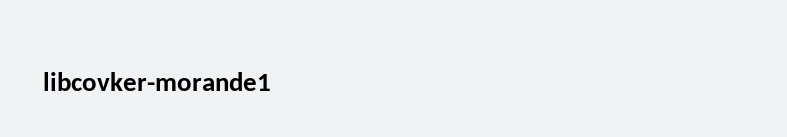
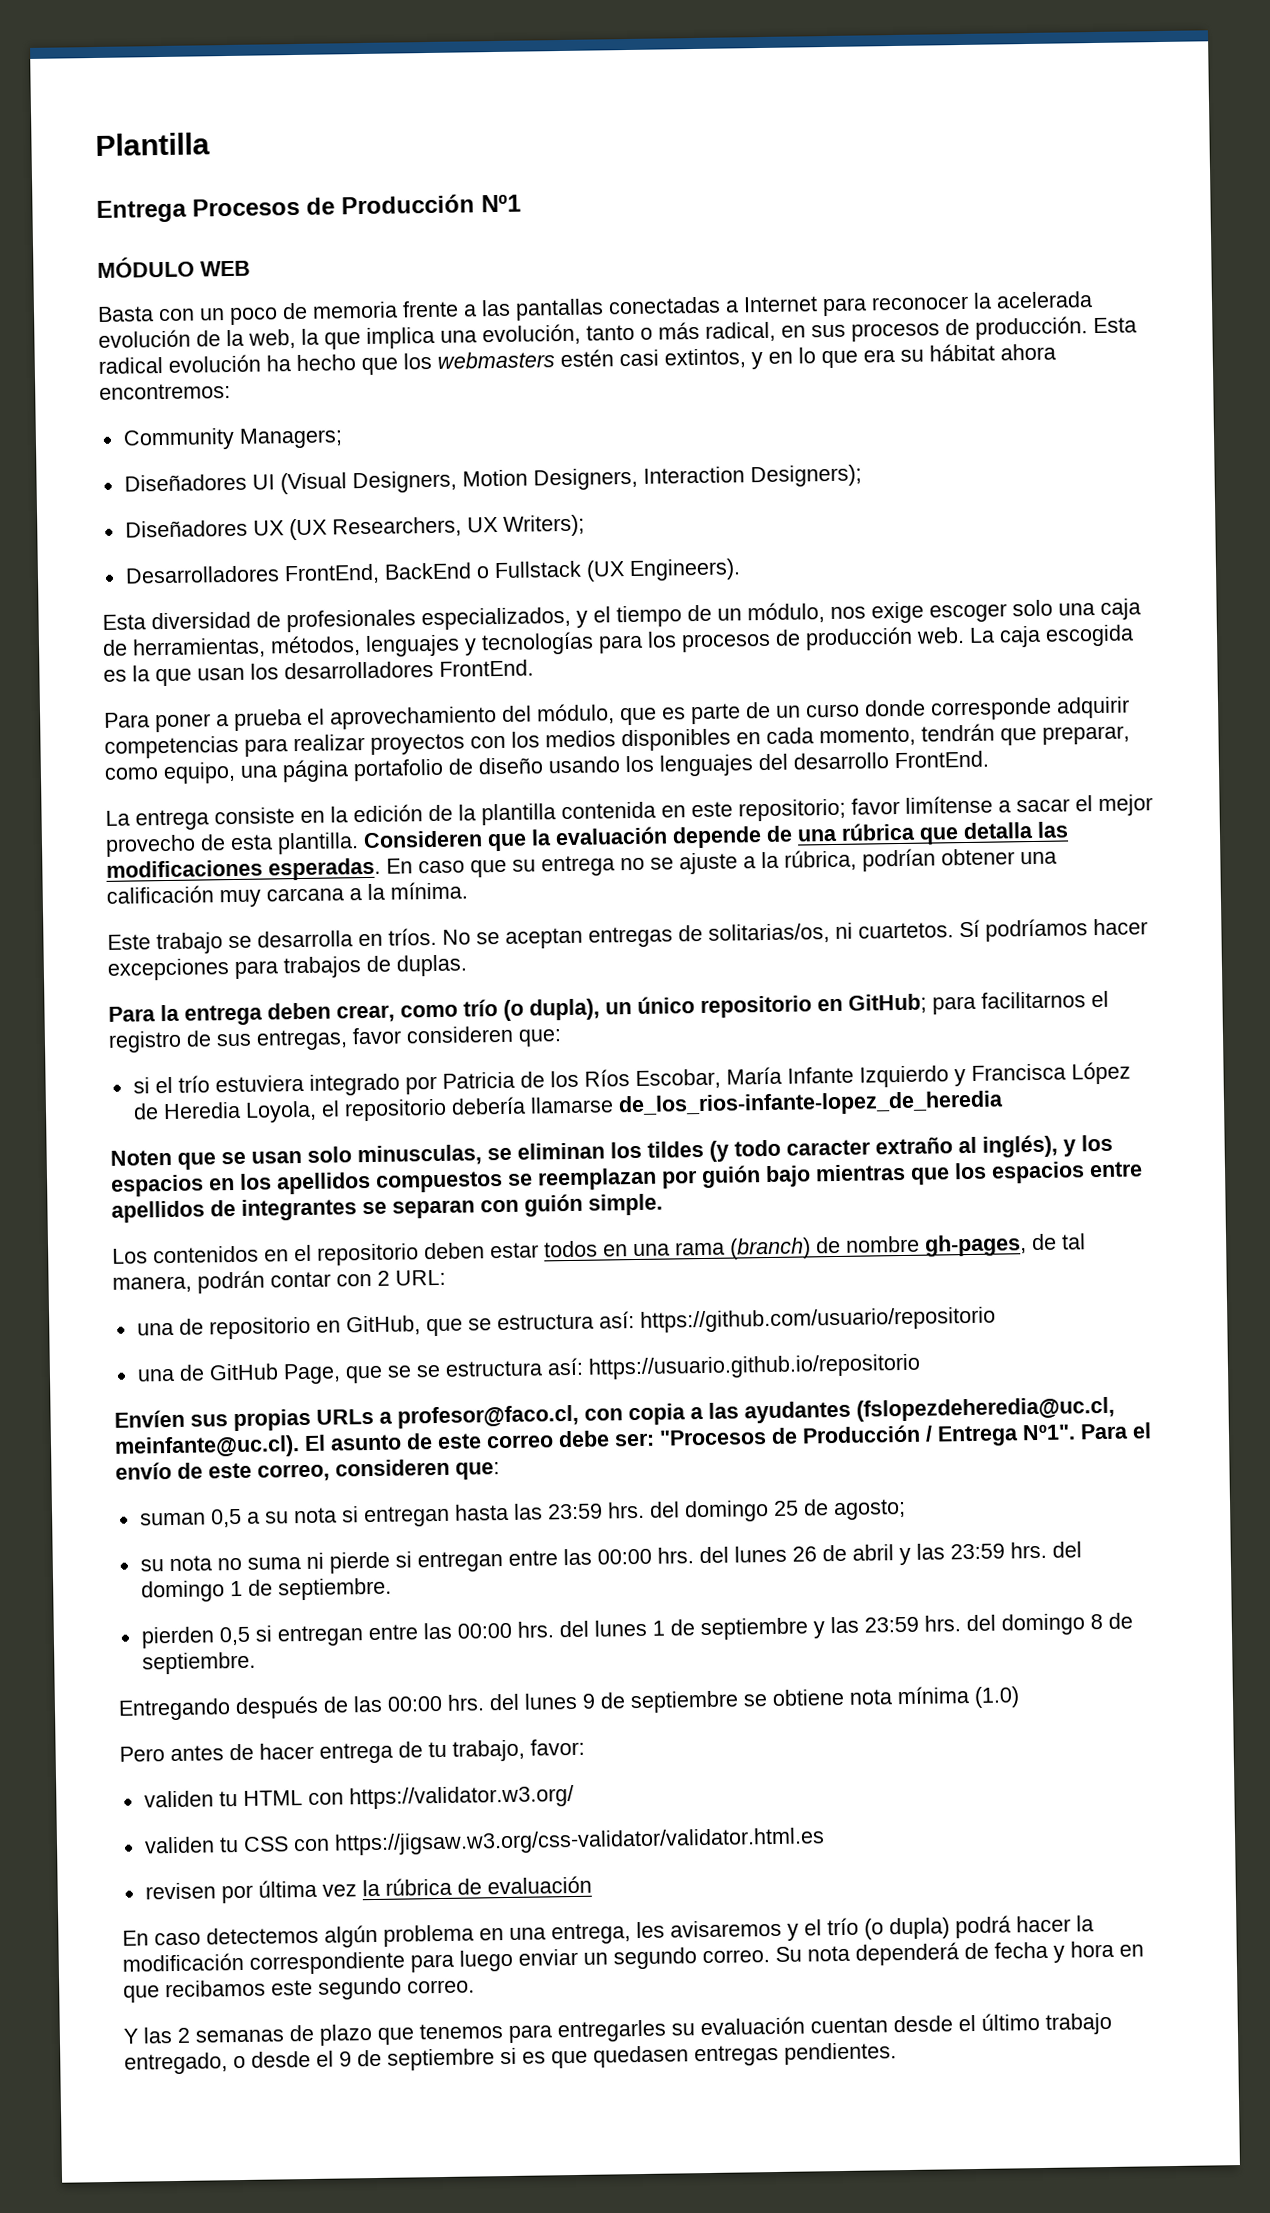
- libcovker-morande1
+ Plantilla
+ Entrega Procesos de Producción Nº1
+ MÓDULO WEB
+ Basta con un poco de memoria frente a las pantallas conectadas a Internet para reconocer la acelerada evolución de la web, la que implica una evolución, tanto o más radical, en sus procesos de producción. Esta radical evolución ha hecho que los webmasters estén casi extintos, y en lo que era su hábitat ahora encontremos:
+ Community Managers;
+ Diseñadores UI (Visual Designers, Motion Designers, Interaction Designers);
+ Diseñadores UX (UX Researchers, UX Writers);
+ Desarrolladores FrontEnd, BackEnd o Fullstack (UX Engineers).
+ Esta diversidad de profesionales especializados, y el tiempo de un módulo, nos exige escoger solo una caja de herramientas, métodos, lenguajes y tecnologías para los procesos de producción web. La caja escogida es la que usan los desarrolladores FrontEnd.
+ Para poner a prueba el aprovechamiento del módulo, que es parte de un curso donde corresponde adquirir competencias para realizar proyectos con los medios disponibles en cada momento, tendrán que preparar, como equipo, una página portafolio de diseño usando los lenguajes del desarrollo FrontEnd.
+ La entrega consiste en la edición de la plantilla contenida en este repositorio; favor limítense a sacar el mejor provecho de esta plantilla. Consideren que la evaluación depende de una rúbrica que detalla las modificaciones esperadas. En caso que su entrega no se ajuste a la rúbrica, podrían obtener una calificación muy carcana a la mínima.
+ Este trabajo se desarrolla en tríos. No se aceptan entregas de solitarias/os, ni cuartetos. Sí podríamos hacer excepciones para trabajos de duplas.
+ Para la entrega deben crear, como trío (o dupla), un único repositorio en GitHub; para facilitarnos el registro de sus entregas, favor consideren que:
+ si el trío estuviera integrado por Patricia de los Ríos Escobar, María Infante Izquierdo y Francisca López de Heredia Loyola, el repositorio debería llamarse de_los_rios-infante-lopez_de_heredia
+ Noten que se usan solo minusculas, se eliminan los tildes (y todo caracter extraño al inglés), y los espacios en los apellidos compuestos se reemplazan por guión bajo mientras que los espacios entre apellidos de integrantes se separan con guión simple.
+ Los contenidos en el repositorio deben estar todos en una rama (branch) de nombre gh-pages, de tal manera, podrán contar con 2 URL:
+ una de repositorio en GitHub, que se estructura así: https://github.com/usuario/repositorio
+ una de GitHub Page, que se se estructura así: https://usuario.github.io/repositorio
+ Envíen sus propias URLs a profesor@faco.cl, con copia a las ayudantes (fslopezdeheredia@uc.cl, meinfante@uc.cl). El asunto de este correo debe ser: "Procesos de Producción / Entrega Nº1". Para el envío de este correo, consideren que:
+ suman 0,5 a su nota si entregan hasta las 23:59 hrs. del domingo 25 de agosto;
+ su nota no suma ni pierde si entregan entre las 00:00 hrs. del lunes 26 de abril y las 23:59 hrs. del domingo 1 de septiembre.
+ pierden 0,5 si entregan entre las 00:00 hrs. del lunes 1 de septiembre y las 23:59 hrs. del domingo 8 de septiembre.
+ Entregando después de las 00:00 hrs. del lunes 9 de septiembre se obtiene nota mínima (1.0)
+ Pero antes de hacer entrega de tu trabajo, favor:
+ validen tu HTML con https://validator.w3.org/
+ validen tu CSS con https://jigsaw.w3.org/css-validator/validator.html.es
+ revisen por última vez la rúbrica de evaluación
+ En caso detectemos algún problema en una entrega, les avisaremos y el trío (o dupla) podrá hacer la modificación correspondiente para luego enviar un segundo correo. Su nota dependerá de fecha y hora en que recibamos este segundo correo.
+ Y las 2 semanas de plazo que tenemos para entregarles su evaluación cuentan desde el último trabajo entregado, o desde el 9 de septiembre si es que quedasen entregas pendientes.

